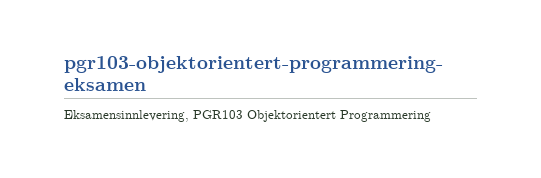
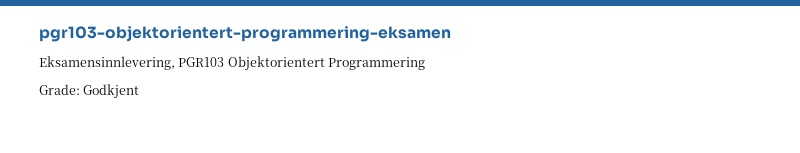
+ Grade: Godkjent

